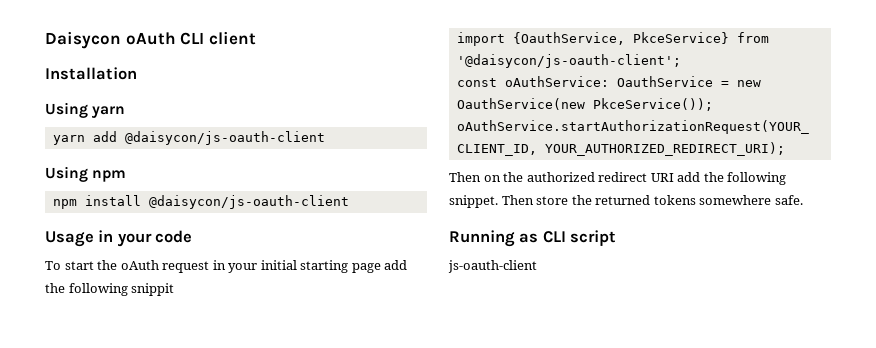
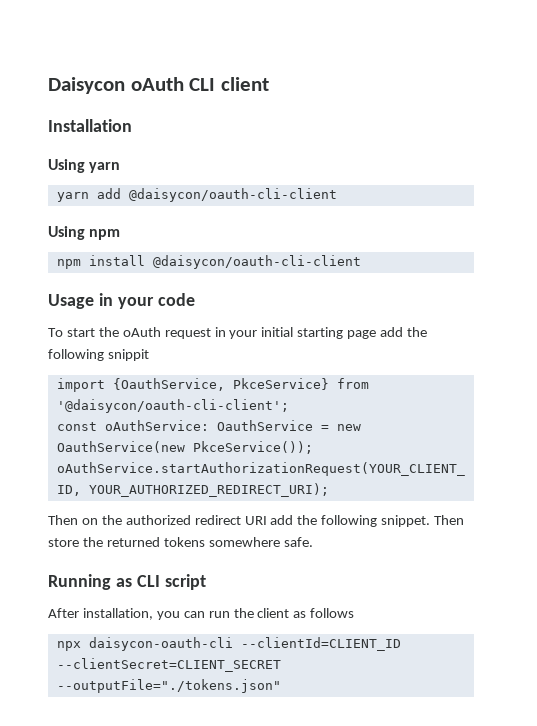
- yarn add @daisycon/js-oauth-client
+ yarn add @daisycon/oauth-cli-client
- npm install @daisycon/js-oauth-client
+ npm install @daisycon/oauth-cli-client
- import {OauthService, PkceService} from '@daisycon/js-oauth-client';
+ import {OauthService, PkceService} from '@daisycon/oauth-cli-client';
- js-oauth-client
+ After installation, you can run the client as follows
+ npx daisycon-oauth-cli --clientId=CLIENT_ID --clientSecret=CLIENT_SECRET --outputFile="./tokens.json"

